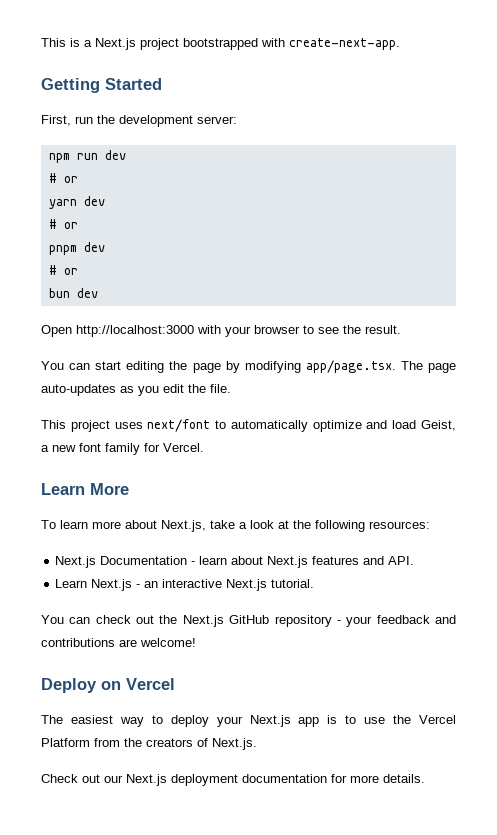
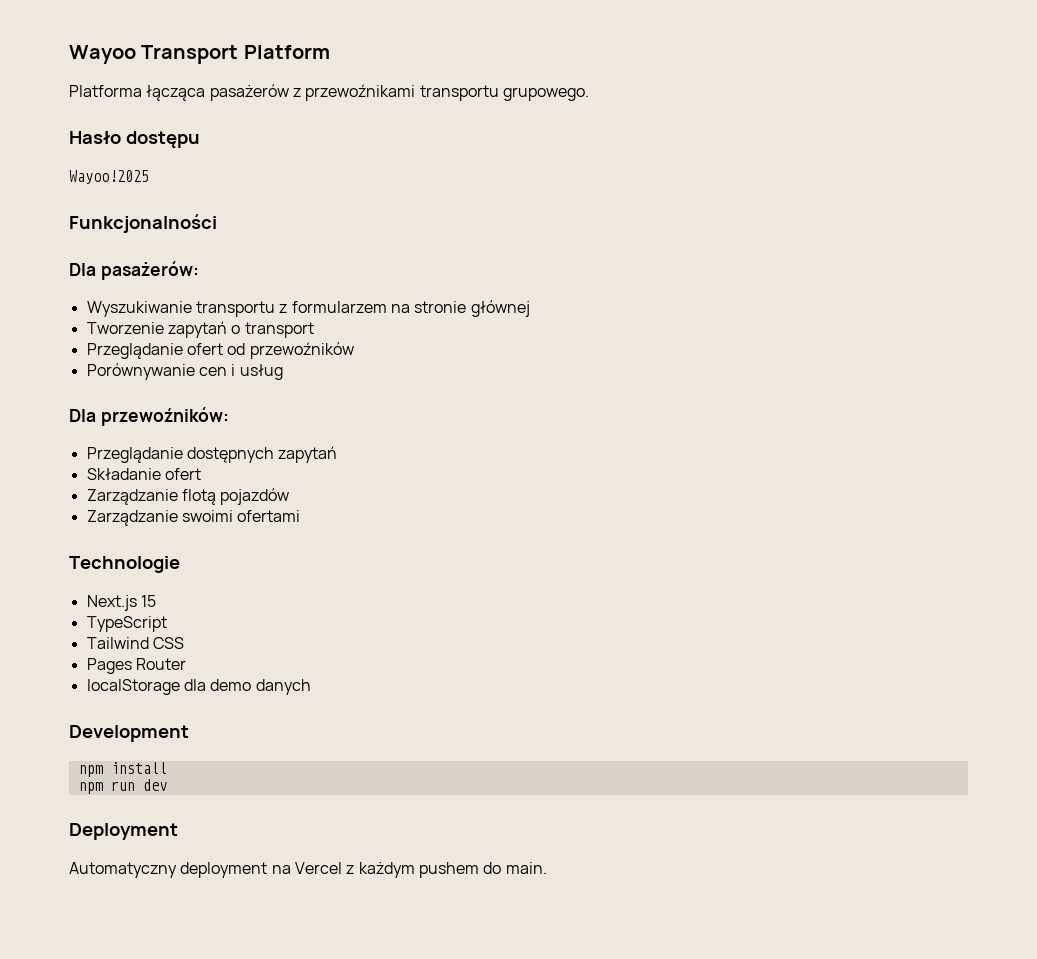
- This is a Next.js project bootstrapped with create-next-app.
- Getting Started
- First, run the development server:
+ Wayoo Transport Platform
+ Platforma łącząca pasażerów z przewoźnikami transportu grupowego.
+ Hasło dostępu
+ Wayoo!2025
+ Funkcjonalności
+ Dla pasażerów:
+ Wyszukiwanie transportu z formularzem na stronie głównej
+ Tworzenie zapytań o transport
+ Przeglądanie ofert od przewoźników
+ Porównywanie cen i usług
+ Dla przewoźników:
+ Przeglądanie dostępnych zapytań
+ Składanie ofert
+ Zarządzanie flotą pojazdów
+ Zarządzanie swoimi ofertami
+ Technologie
+ Next.js 15
+ TypeScript
+ Tailwind CSS
+ Pages Router
+ localStorage dla demo danych
+ Development
+ npm install
  npm run dev
- # or
- yarn dev
- # or
- pnpm dev
- # or
- bun dev
- Open http://localhost:3000 with your browser to see the result.
- You can start editing the page by modifying app/page.tsx. The page auto-updates as you edit the file.
- This project uses next/font to automatically optimize and load Geist, a new font family for Vercel.
- Learn More
- To learn more about Next.js, take a look at the following resources:
- Next.js Documentation - learn about Next.js features and API.
- Learn Next.js - an interactive Next.js tutorial.
- You can check out the Next.js GitHub repository - your feedback and contributions are welcome!
- Deploy on Vercel
- The easiest way to deploy your Next.js app is to use the Vercel Platform from the creators of Next.js.
- Check out our Next.js deployment documentation for more details.
+ Deployment
+ Automatyczny deployment na Vercel z każdym pushem do main.

